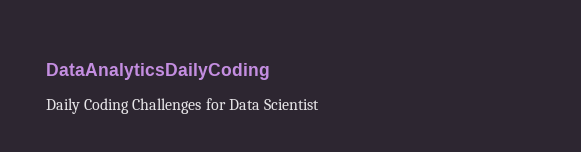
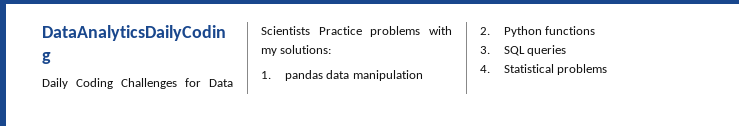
- Daily Coding Challenges for Data Scientist
+ Daily Coding Challenges for Data Scientists Practice problems with my solutions:
+ 1. pandas data manipulation
+ 2. Python functions
+ 3. SQL queries
+ 4. Statistical problems

